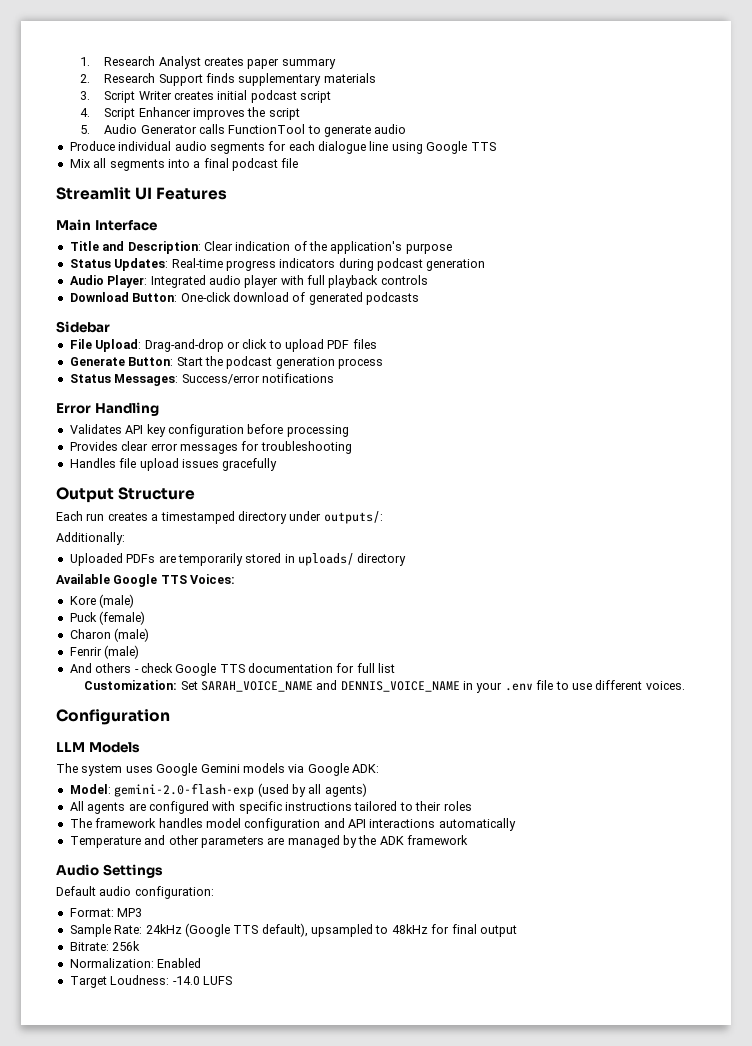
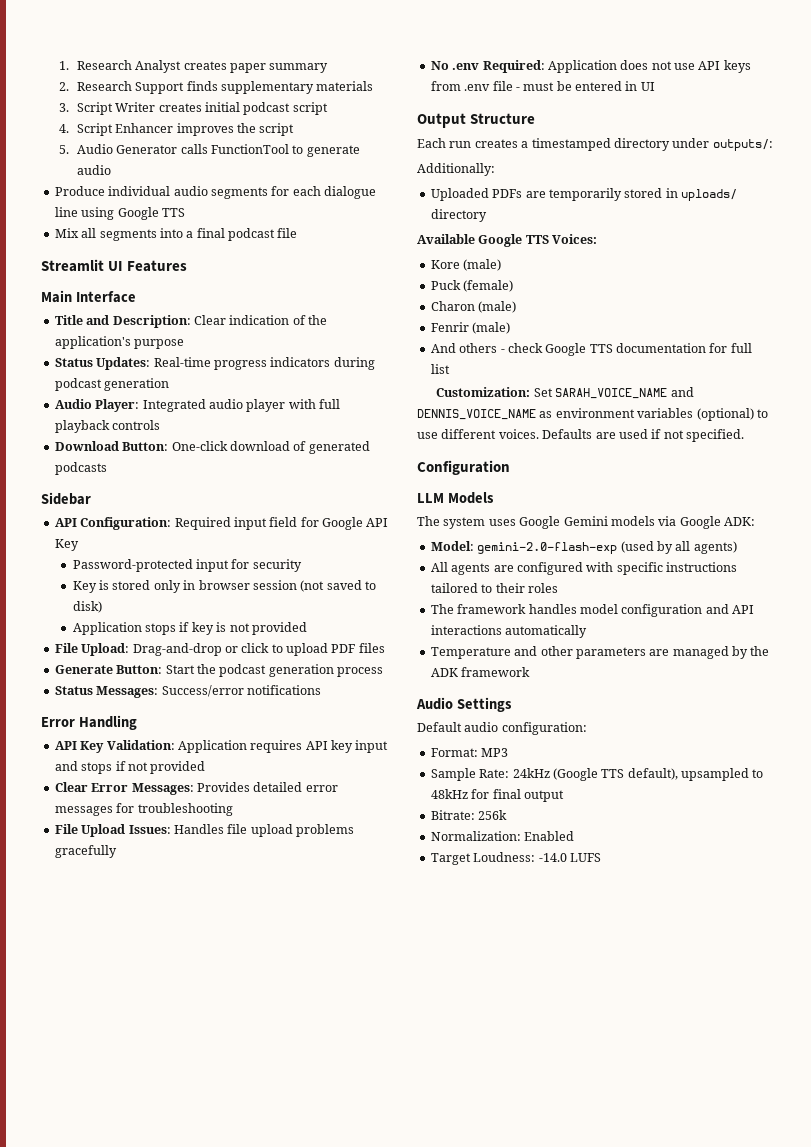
+ API Configuration: Required input field for Google API Key
+ Password-protected input for security
+ Key is stored only in browser session (not saved to disk)
+ Application stops if key is not provided
- Validates API key configuration before processing
- Provides clear error messages for troubleshooting
+ API Key Validation: Application requires API key input and stops if not provided
+ Clear Error Messages: Provides detailed error messages for troubleshooting
- Handles file upload issues gracefully
+ File Upload Issues: Handles file upload problems gracefully
+ No .env Required: Application does not use API keys from .env file - must be entered in UI
- Customization: Set SARAH_VOICE_NAME and DENNIS_VOICE_NAME in your .env file to use different voices.
+ Customization: Set SARAH_VOICE_NAME and DENNIS_VOICE_NAME as environment variables (optional) to use different voices. Defaults are used if not specified.

